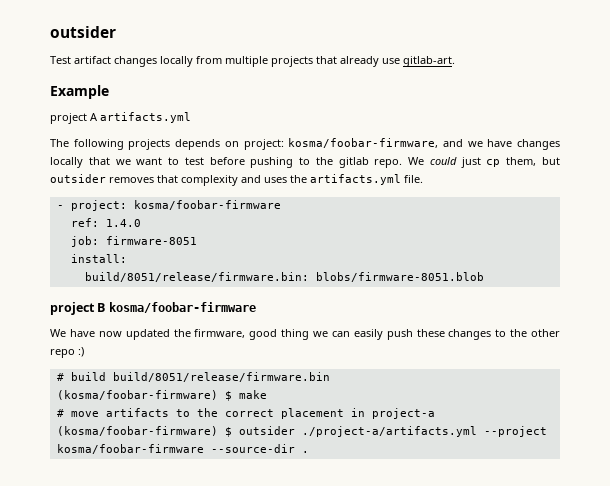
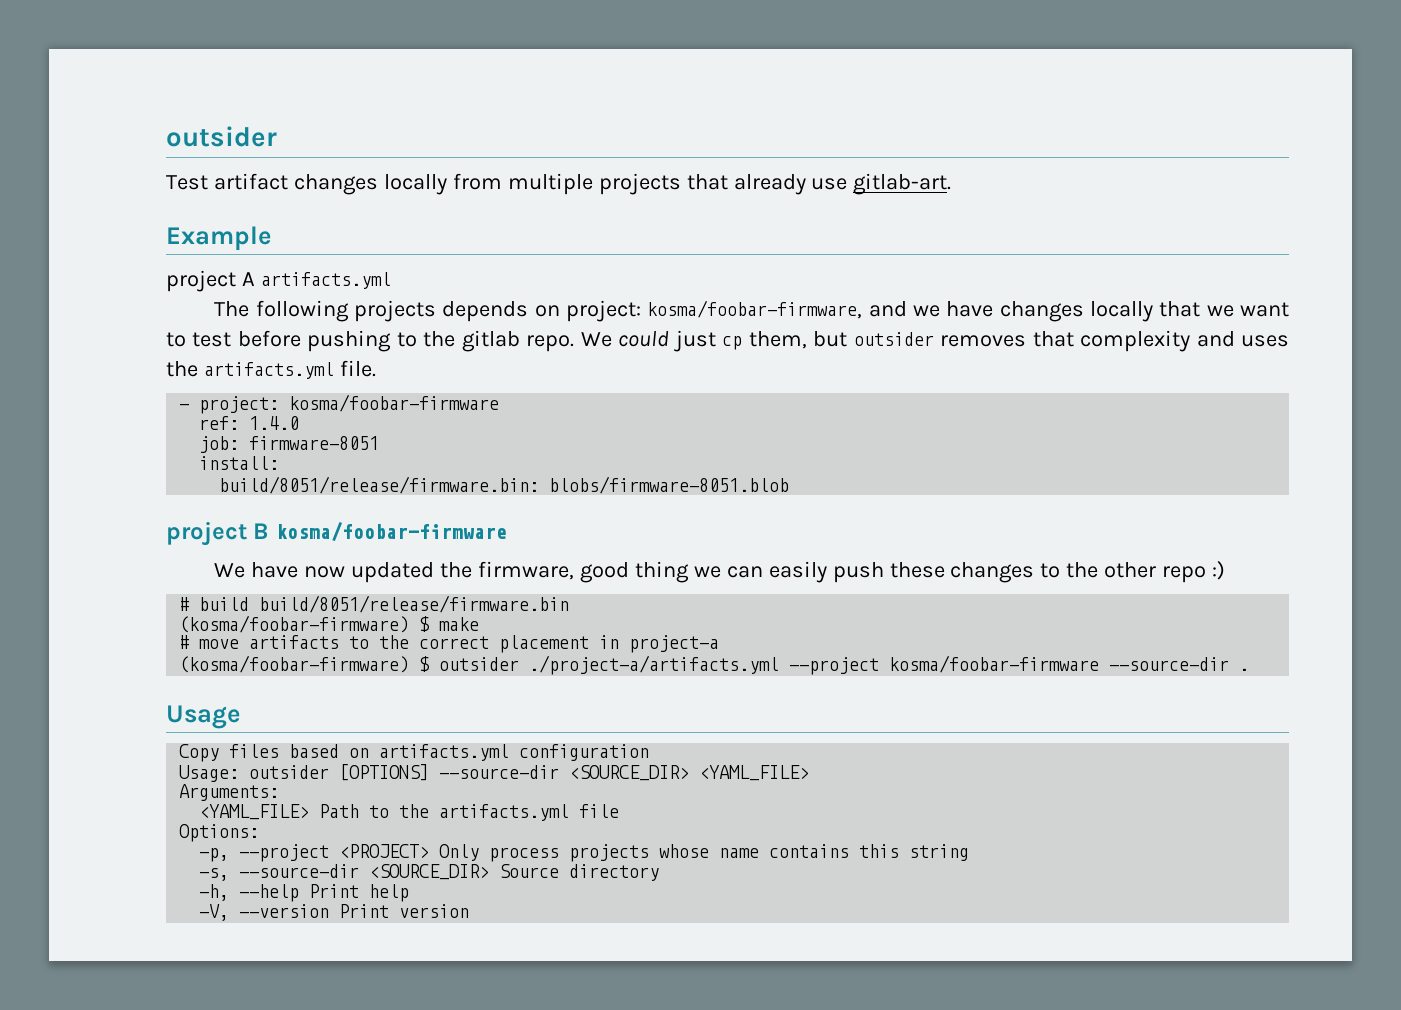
+ Usage
+ Copy files based on artifacts.yml configuration
+ Usage: outsider [OPTIONS] --source-dir <SOURCE_DIR> <YAML_FILE>
+ Arguments:
+ <YAML_FILE> Path to the artifacts.yml file
+ Options:
+ -p, --project <PROJECT> Only process projects whose name contains this string
+ -s, --source-dir <SOURCE_DIR> Source directory
+ -h, --help Print help
+ -V, --version Print version

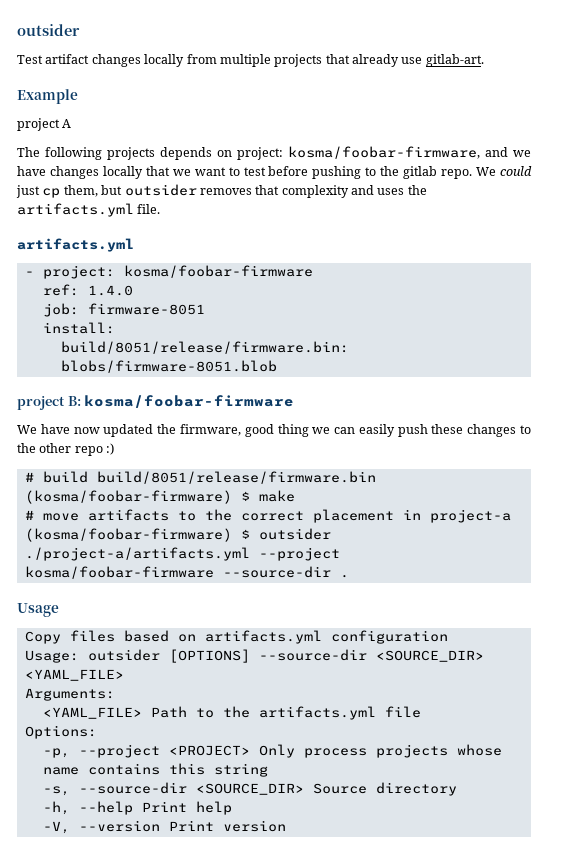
- project A artifacts.yml
+ project A
  We could just cp them, but outsider removes that complexity and uses the artifacts.yml file.
+ artifacts.yml
- project B kosma/foobar-firmware
+ project B: kosma/foobar-firmware

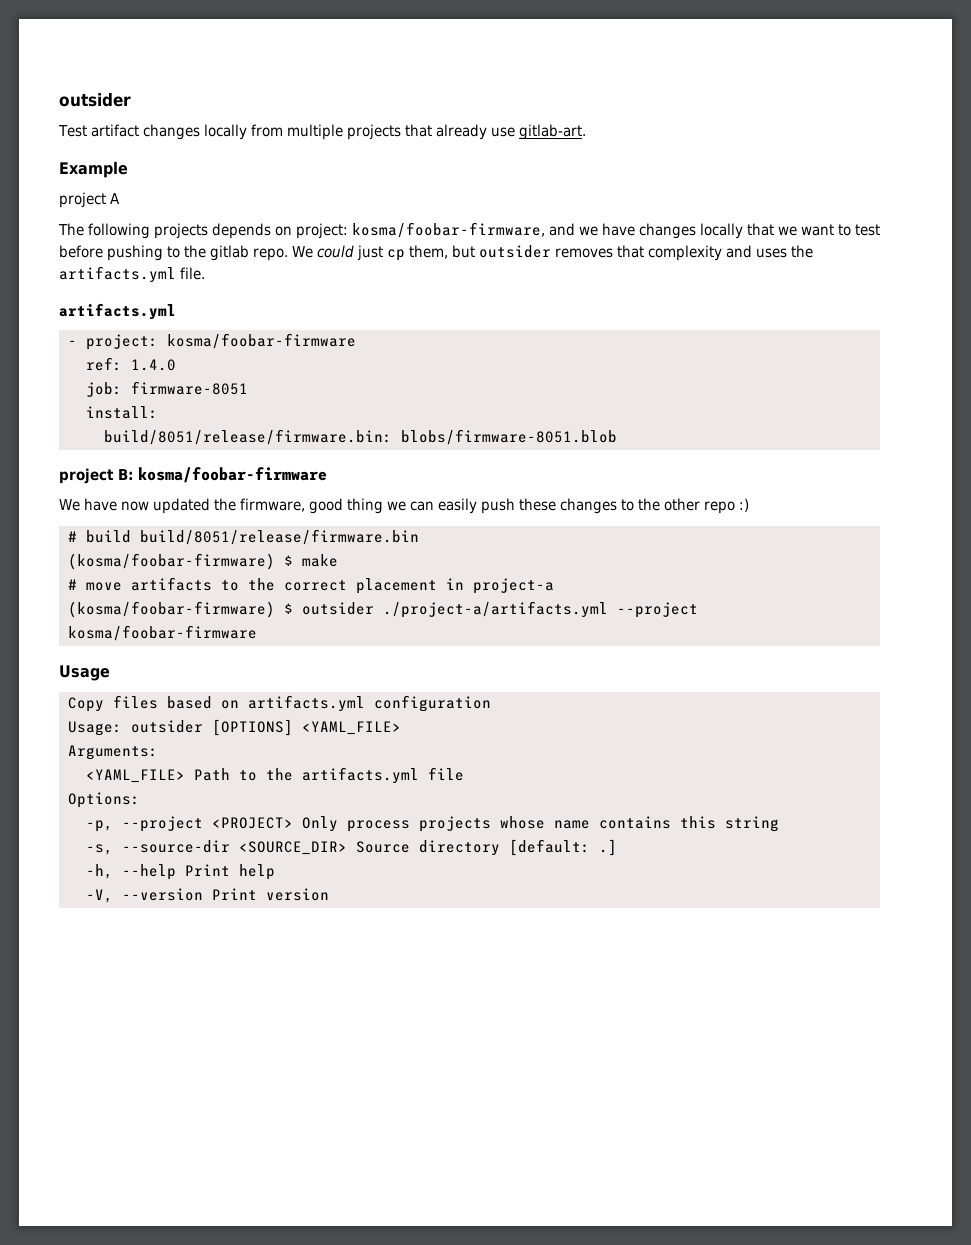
- (kosma/foobar-firmware) $ outsider ./project-a/artifacts.yml --project kosma/foobar-firmware --source-dir .
+ (kosma/foobar-firmware) $ outsider ./project-a/artifacts.yml --project kosma/foobar-firmware
- Usage: outsider [OPTIONS] --source-dir <SOURCE_DIR> <YAML_FILE>
+ Usage: outsider [OPTIONS] <YAML_FILE>
- -s, --source-dir <SOURCE_DIR> Source directory
+ -s, --source-dir <SOURCE_DIR> Source directory [default: .]

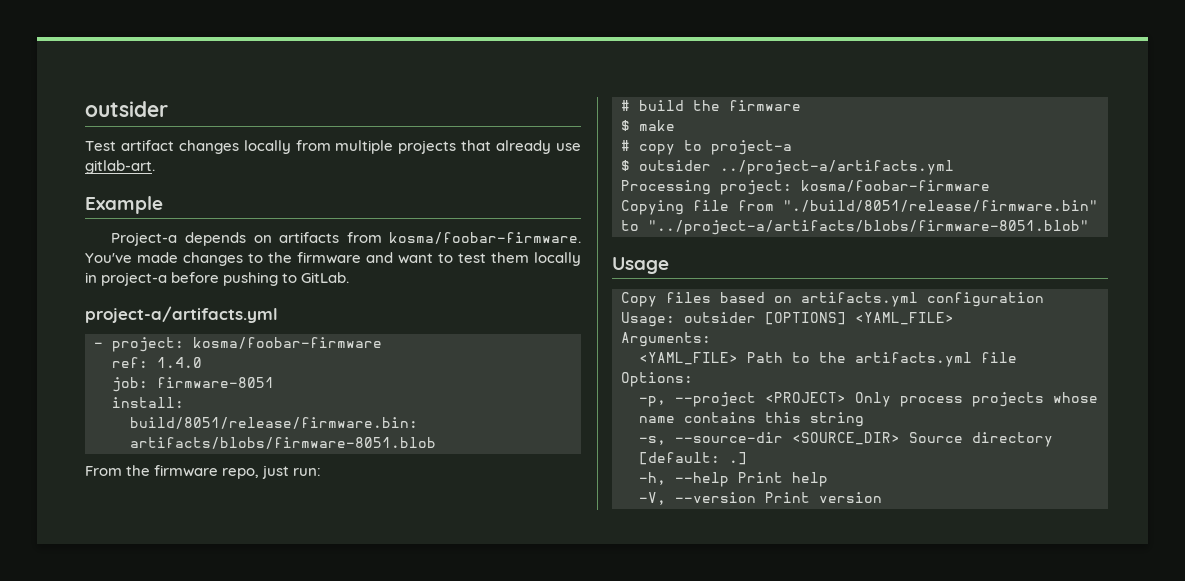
- project A
- The following projects depends on project: kosma/foobar-firmware, and we have changes locally that we want to test before pushing to the gitlab repo. We could just cp them, but outsider removes that complexity and uses the artifacts.yml file.
- artifacts.yml
+ Project-a depends on artifacts from kosma/foobar-firmware. You've made changes to the firmware and want to test them locally in project-a before pushing to GitLab.
+ project-a/artifacts.yml
- build/8051/release/firmware.bin: blobs/firmware-8051.blob
- project B: kosma/foobar-firmware
- We have now updated the firmware, good thing we can easily push these changes to the other repo :)
+ build/8051/release/firmware.bin: artifacts/blobs/firmware-8051.blob
+ From the firmware repo, just run:
- # build build/8051/release/firmware.bin
- (kosma/foobar-firmware) $ make
+ # build the firmware
+ $ make
- # move artifacts to the correct placement in project-a
+ # copy to project-a
- (kosma/foobar-firmware) $ outsider ./project-a/artifacts.yml --project kosma/foobar-firmware
+ $ outsider ../project-a/artifacts.yml
+ Processing project: kosma/foobar-firmware
+ Copying file from "./build/8051/release/firmware.bin" to "../project-a/artifacts/blobs/firmware-8051.blob"

